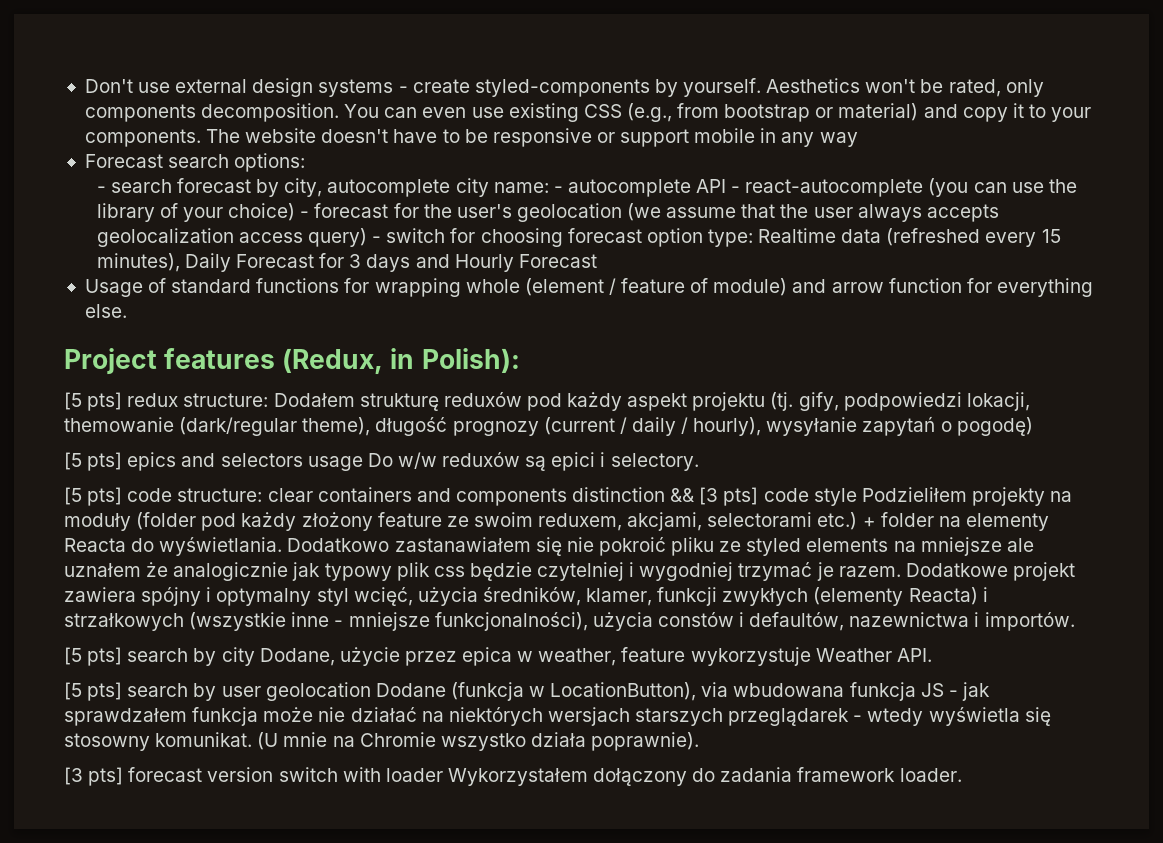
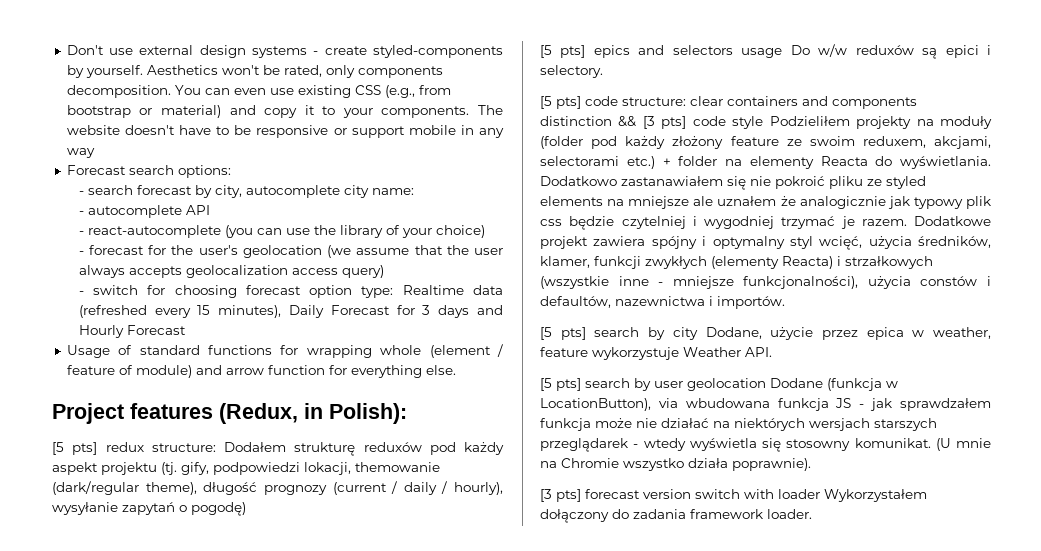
- - search forecast by city, autocomplete city name: - autocomplete API - react-autocomplete (you can use the library of your choice) - forecast for the user's geolocation (we assume that the user always accepts geolocalization access query) - switch for choosing forecast option type: Realtime data (refreshed every 15 minutes), Daily Forecast for 3 days and Hourly Forecast
+ - search forecast by city, autocomplete city name:
+ - autocomplete API
+ - react-autocomplete (you can use the library of your choice)
+ - forecast for the user's geolocation (we assume that the user always accepts geolocalization access query)
+ - switch for choosing forecast option type: Realtime data (refreshed every 15 minutes), Daily Forecast for 3 days and Hourly Forecast

